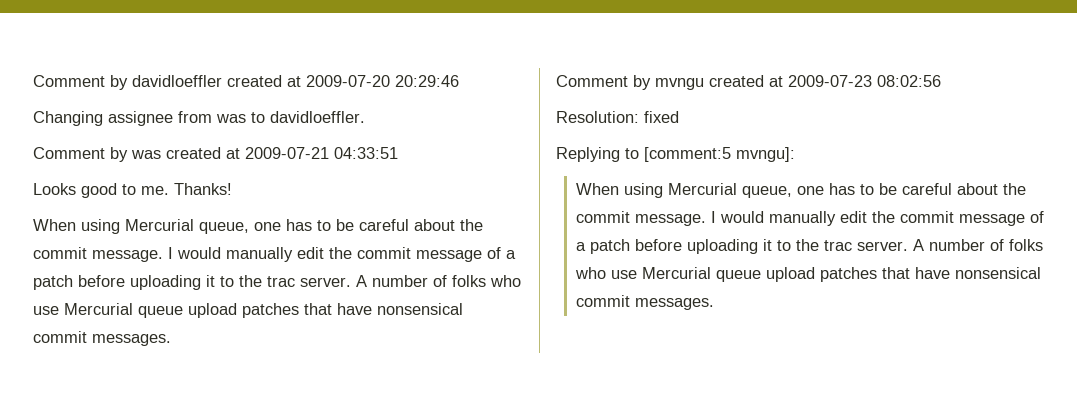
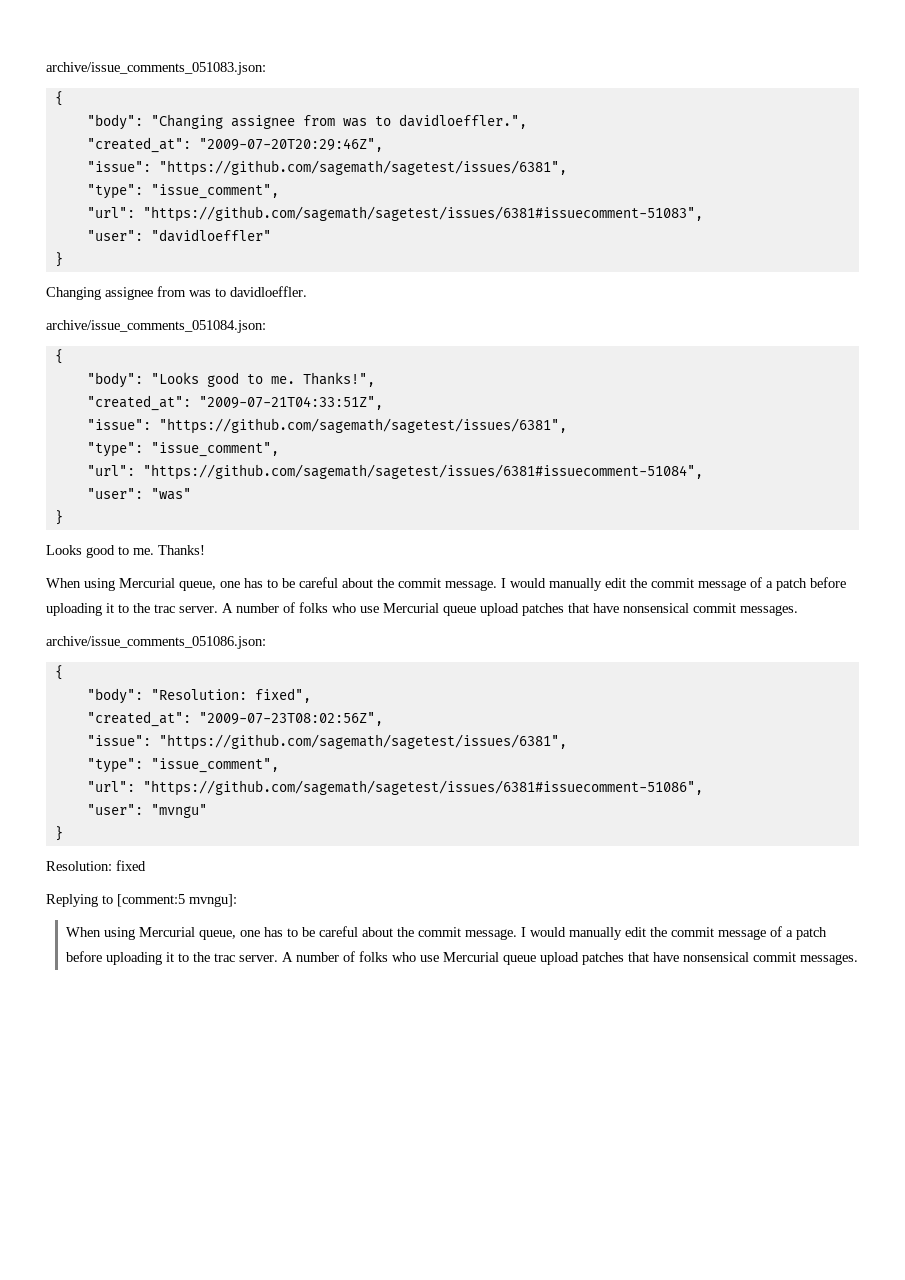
- Comment by davidloeffler created at 2009-07-20 20:29:46
+ archive/issue_comments_051083.json:
+ {
+ "body": "Changing assignee from was to davidloeffler.",
+ "created_at": "2009-07-20T20:29:46Z",
+ "issue": "https://github.com/sagemath/sagetest/issues/6381",
+ "type": "issue_comment",
+ "url": "https://github.com/sagemath/sagetest/issues/6381#issuecomment-51083",
+ "user": "davidloeffler"
+ }
- Comment by was created at 2009-07-21 04:33:51
+ archive/issue_comments_051084.json:
+ {
+ "body": "Looks good to me. Thanks!",
+ "created_at": "2009-07-21T04:33:51Z",
+ "issue": "https://github.com/sagemath/sagetest/issues/6381",
+ "type": "issue_comment",
+ "url": "https://github.com/sagemath/sagetest/issues/6381#issuecomment-51084",
+ "user": "was"
+ }
- Comment by mvngu created at 2009-07-23 08:02:56
+ archive/issue_comments_051086.json:
+ {
+ "body": "Resolution: fixed",
+ "created_at": "2009-07-23T08:02:56Z",
+ "issue": "https://github.com/sagemath/sagetest/issues/6381",
+ "type": "issue_comment",
+ "url": "https://github.com/sagemath/sagetest/issues/6381#issuecomment-51086",
+ "user": "mvngu"
+ }

